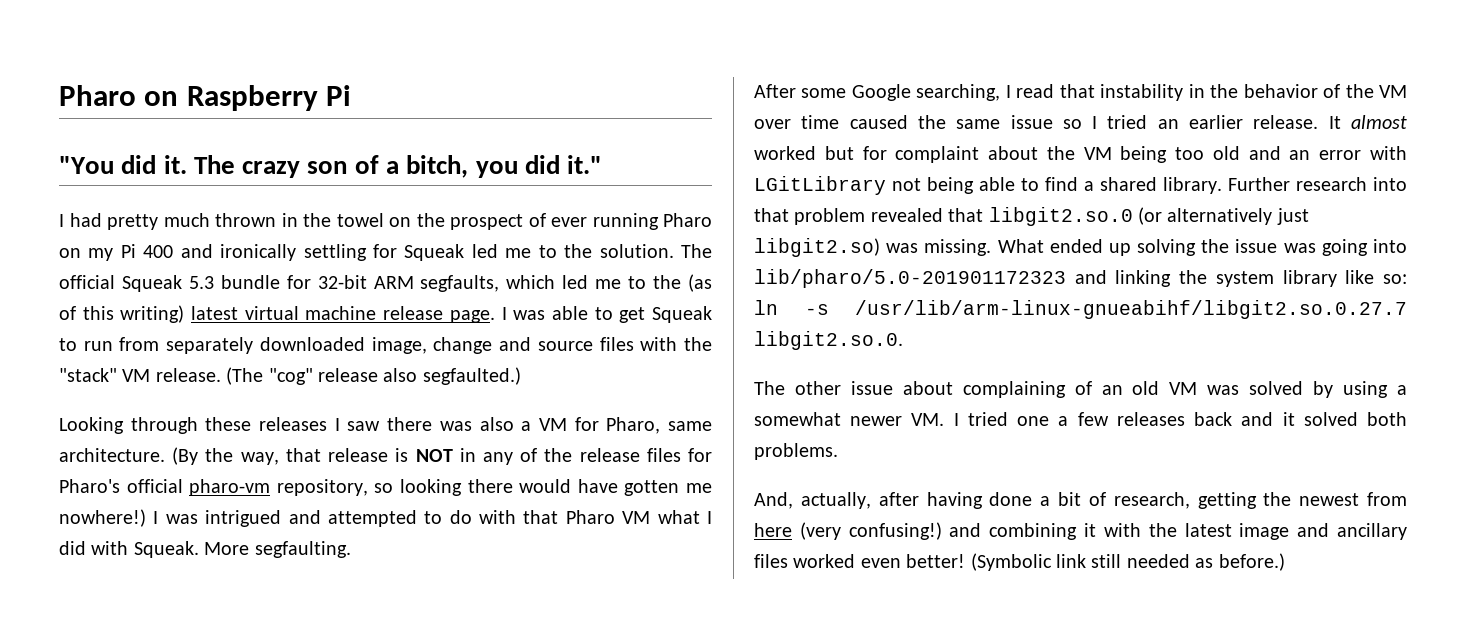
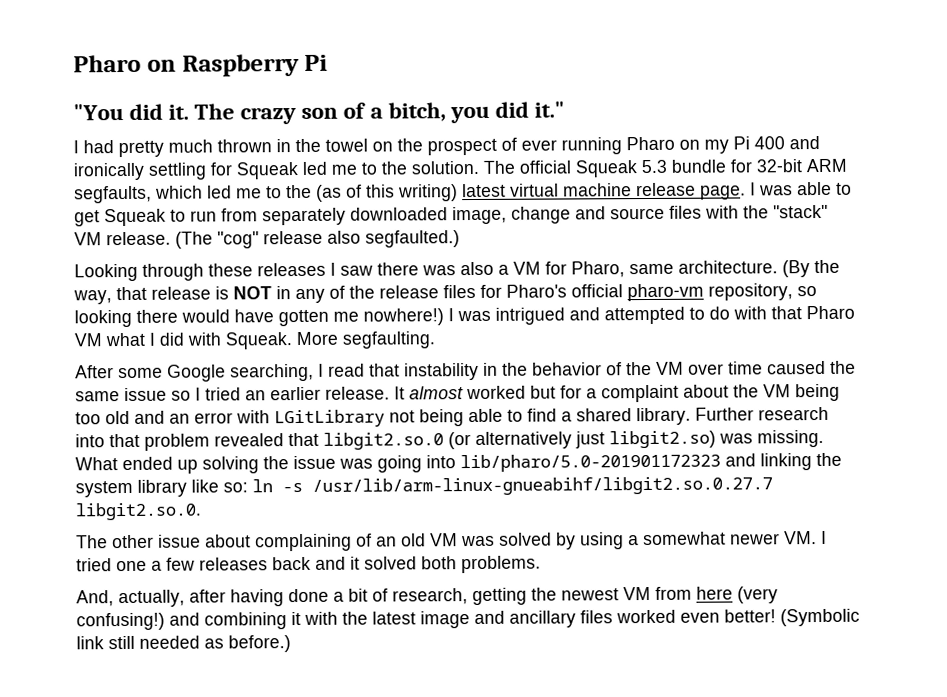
- It almost worked but for complaint about the VM being too old and an error with LGitLibrary not being able to find a shared library.
+ It almost worked but for a complaint about the VM being too old and an error with LGitLibrary not being able to find a shared library.
- And, actually, after having done a bit of research, getting the newest from here (very confusing!) and combining it with the latest image and ancillary files worked even better!
+ And, actually, after having done a bit of research, getting the newest VM from here (very confusing!) and combining it with the latest image and ancillary files worked even better!

